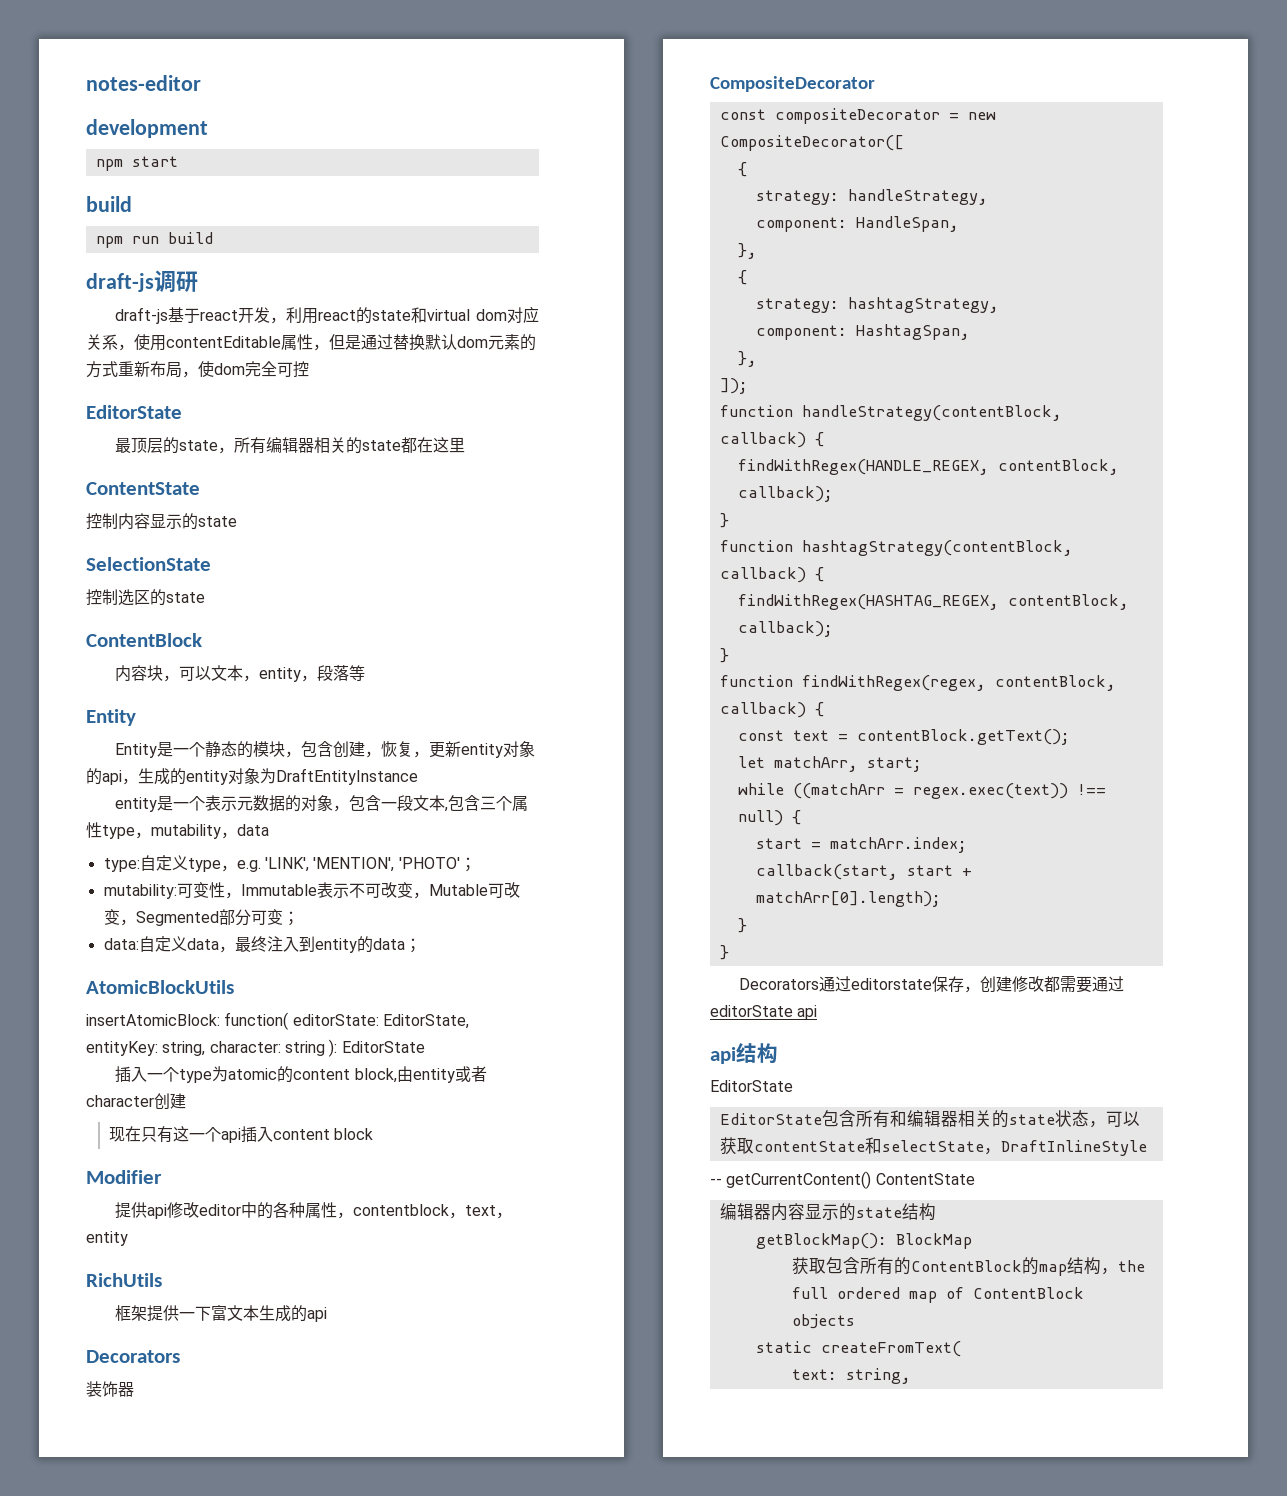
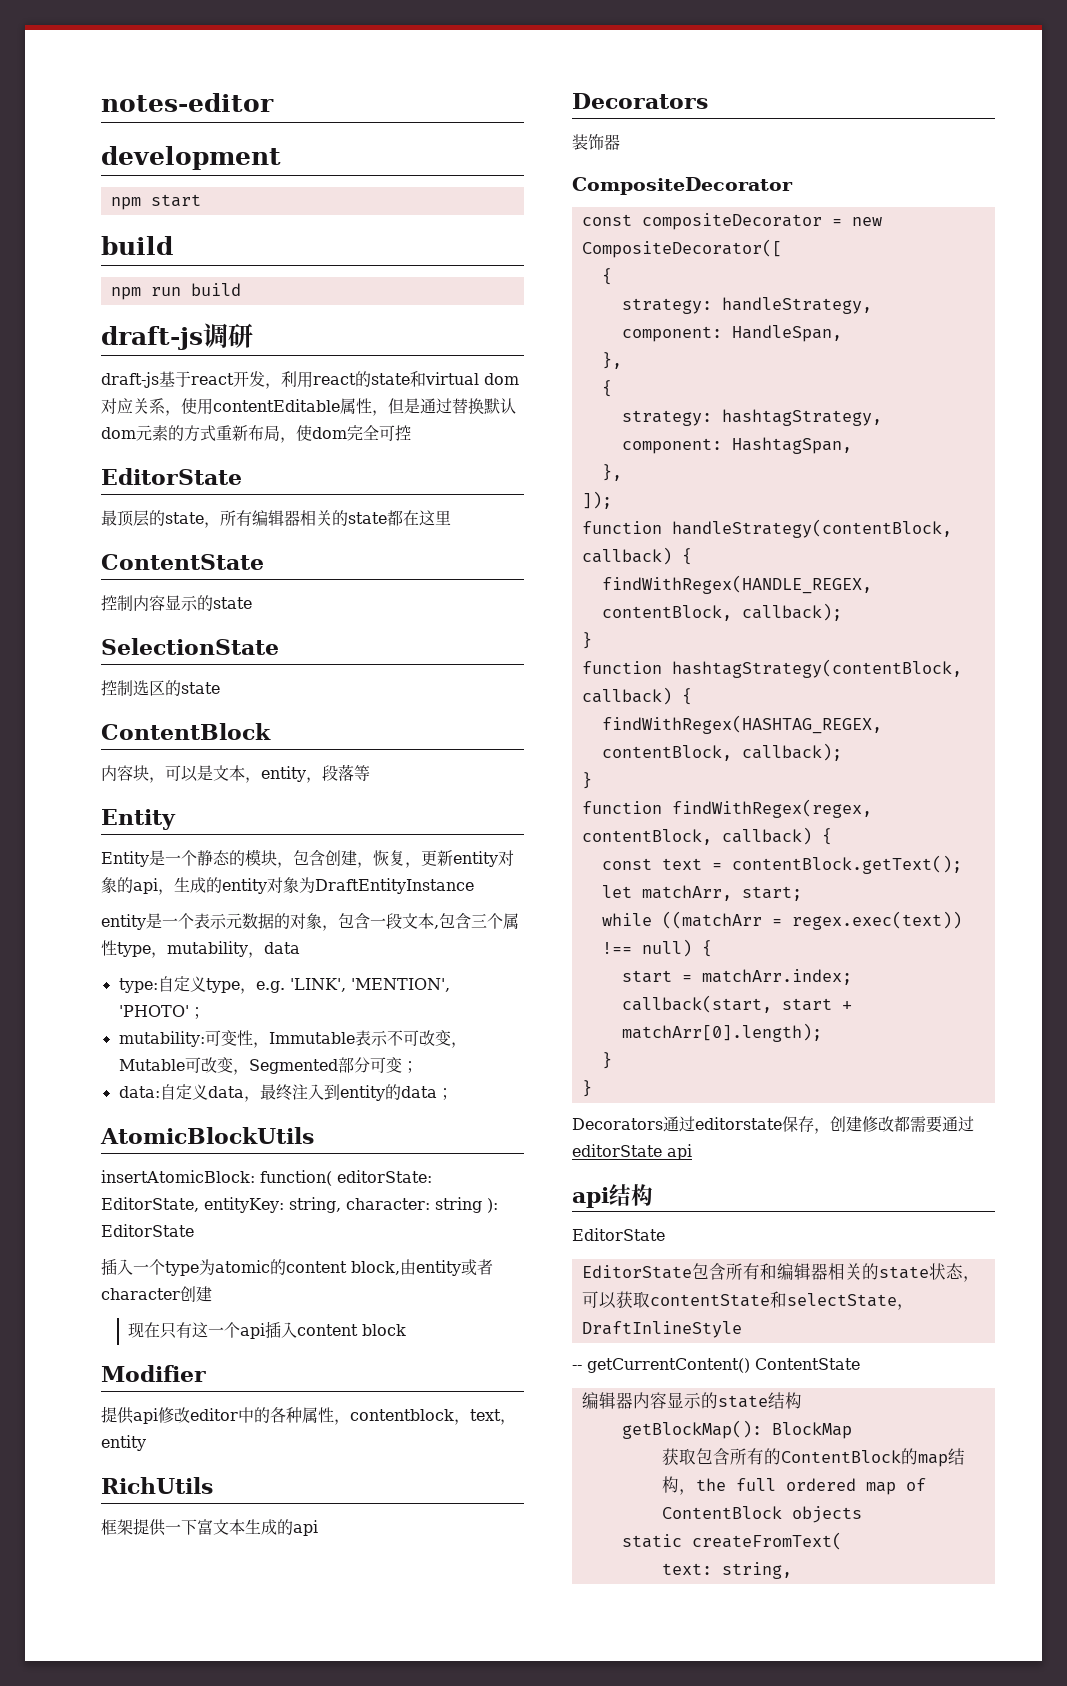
- 内容块，可以文本，entity，段落等
+ 内容块，可以是文本，entity，段落等

